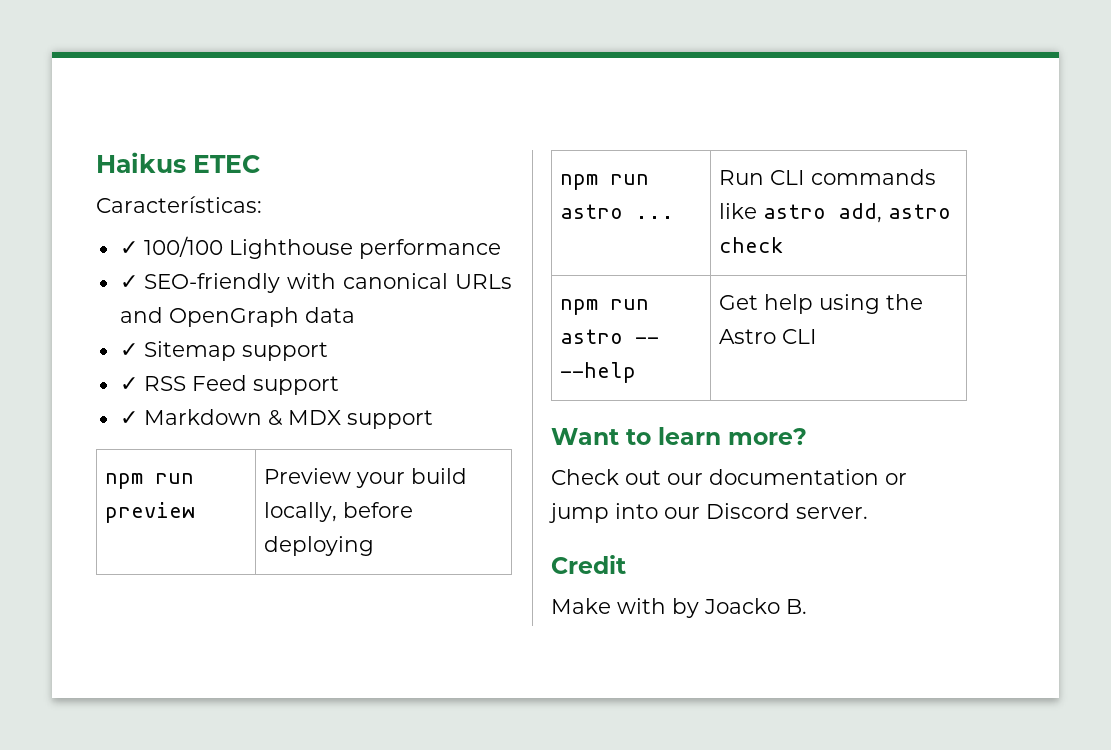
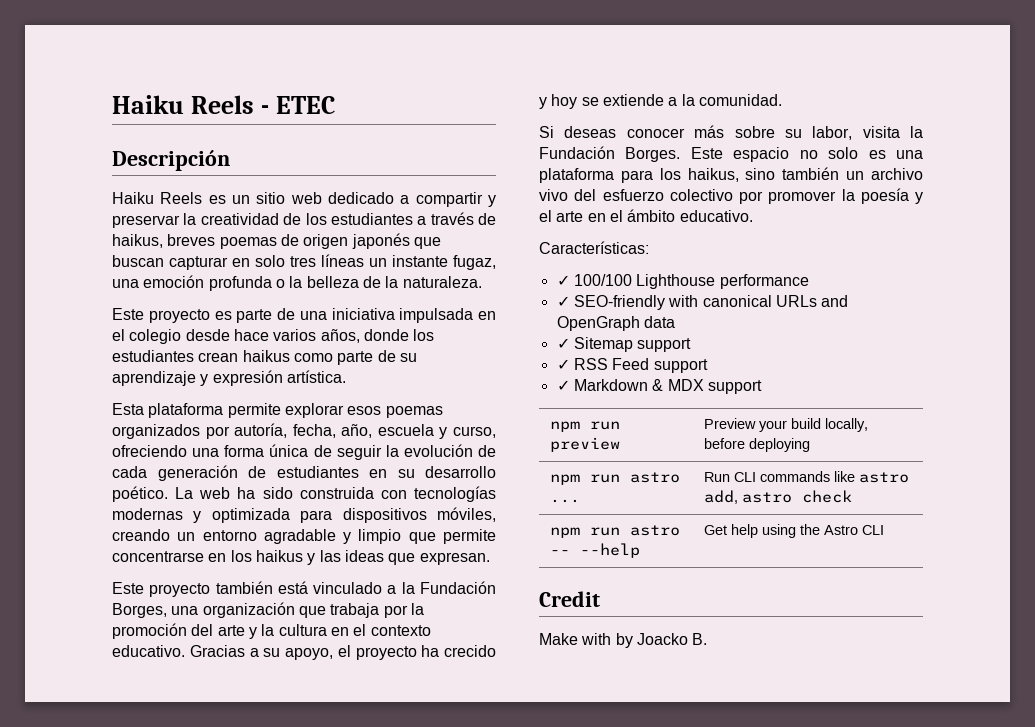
- Haikus ETEC
+ Haiku Reels - ETEC
+ Descripción
+ Haiku Reels es un sitio web dedicado a compartir y preservar la creatividad de los estudiantes a través de haikus, breves poemas de origen japonés que buscan capturar en solo tres líneas un instante fugaz, una emoción profunda o la belleza de la naturaleza.
+ Este proyecto es parte de una iniciativa impulsada en el colegio desde hace varios años, donde los estudiantes crean haikus como parte de su aprendizaje y expresión artística.
+ Esta plataforma permite explorar esos poemas organizados por autoría, fecha, año, escuela y curso, ofreciendo una forma única de seguir la evolución de cada generación de estudiantes en su desarrollo poético. La web ha sido construida con tecnologías modernas y optimizada para dispositivos móviles, creando un entorno agradable y limpio que permite concentrarse en los haikus y las ideas que expresan.
+ Este proyecto también está vinculado a la Fundación Borges, una organización que trabaja por la promoción del arte y la cultura en el contexto educativo. Gracias a su apoyo, el proyecto ha crecido y hoy se extiende a la comunidad.
+ Si deseas conocer más sobre su labor, visita la Fundación Borges. Este espacio no solo es una plataforma para los haikus, sino también un archivo vivo del esfuerzo colectivo por promover la poesía y el arte en el ámbito educativo.
- Want to learn more?
- Check out our documentation or jump into our Discord server.

